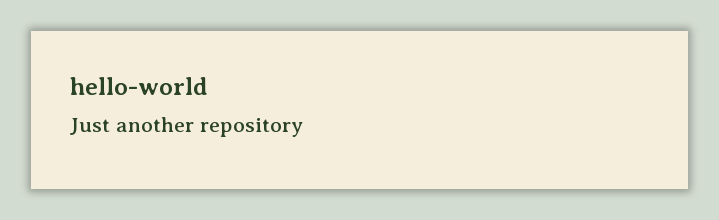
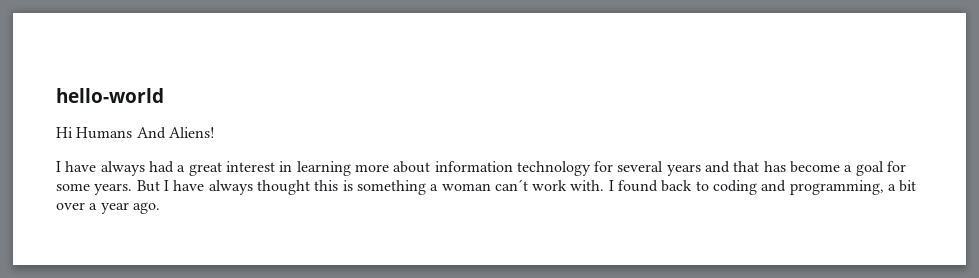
- Just another repository
+ Hi Humans And Aliens!
+ I have always had a great interest in learning more about information technology for several years and that has become a goal for some years. But I have always thought this is something a woman can´t work with. I found back to coding and programming, a bit over a year ago.

